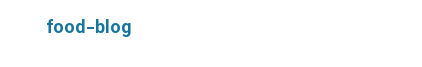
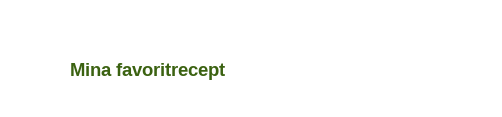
- food-blog
+ Mina favoritrecept

